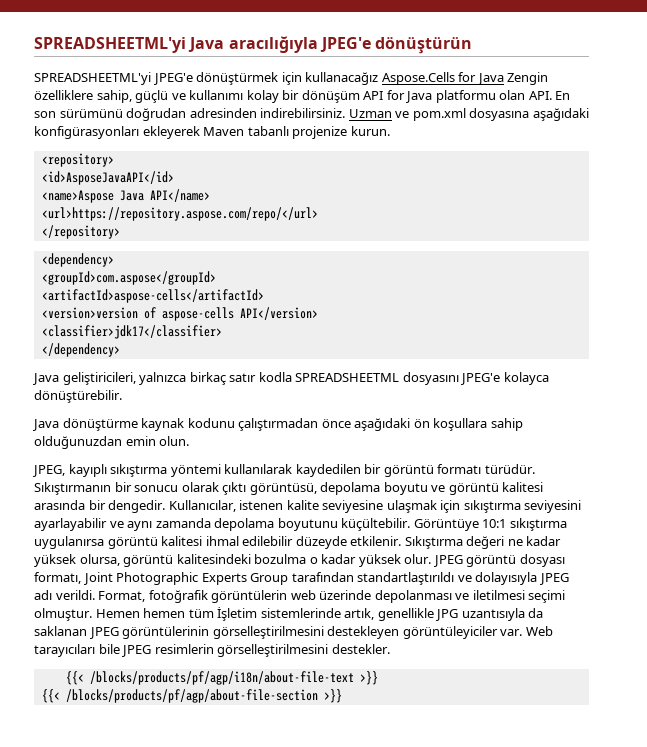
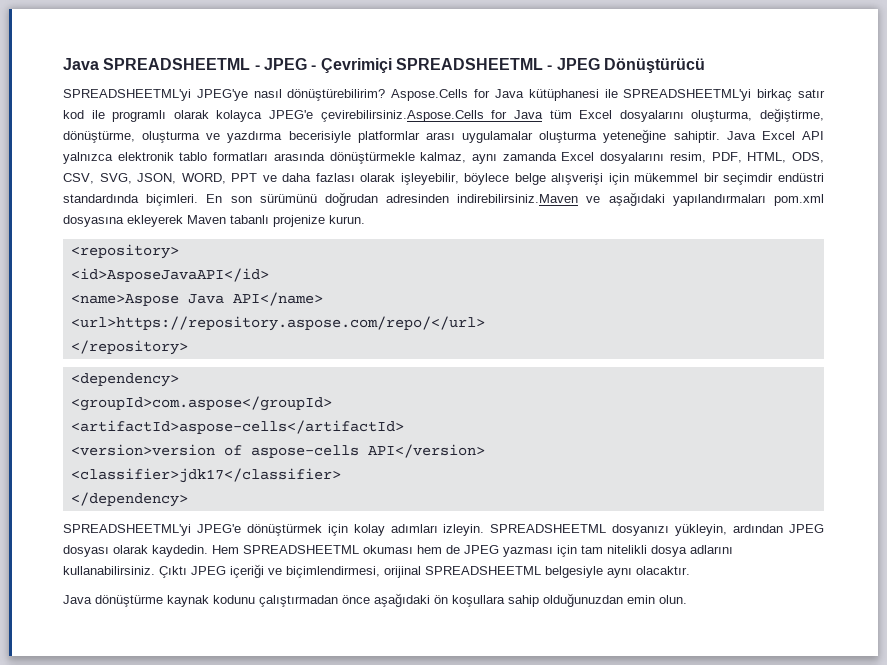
- SPREADSHEETML'yi Java aracılığıyla JPEG'e dönüştürün
- SPREADSHEETML'yi JPEG'e dönüştürmek için kullanacağız Aspose.Cells for Java Zengin özelliklere sahip, güçlü ve kullanımı kolay bir dönüşüm API for Java platformu olan API. En son sürümünü doğrudan adresinden indirebilirsiniz. Uzman ve pom.xml dosyasına aşağıdaki konfigürasyonları ekleyerek Maven tabanlı projenize kurun.
+ Java SPREADSHEETML - JPEG - Çevrimiçi SPREADSHEETML - JPEG Dönüştürücü
+ SPREADSHEETML'yi JPEG'ye nasıl dönüştürebilirim? Aspose.Cells for Java kütüphanesi ile SPREADSHEETML'yi birkaç satır kod ile programlı olarak kolayca JPEG'e çevirebilirsiniz.Aspose.Cells for Java tüm Excel dosyalarını oluşturma, değiştirme, dönüştürme, oluşturma ve yazdırma becerisiyle platformlar arası uygulamalar oluşturma yeteneğine sahiptir. Java Excel API yalnızca elektronik tablo formatları arasında dönüştürmekle kalmaz, aynı zamanda Excel dosyalarını resim, PDF, HTML, ODS, CSV, SVG, JSON, WORD, PPT ve daha fazlası olarak işleyebilir, böylece belge alışverişi için mükemmel bir seçimdir endüstri standardında biçimleri. En son sürümünü doğrudan adresinden indirebilirsiniz.Maven ve aşağıdaki yapılandırmaları pom.xml dosyasına ekleyerek Maven tabanlı projenize kurun.
- Java geliştiricileri, yalnızca birkaç satır kodla SPREADSHEETML dosyasını JPEG'e kolayca dönüştürebilir.
+ SPREADSHEETML'yi JPEG'e dönüştürmek için kolay adımları izleyin. SPREADSHEETML dosyanızı yükleyin, ardından JPEG dosyası olarak kaydedin. Hem SPREADSHEETML okuması hem de JPEG yazması için tam nitelikli dosya adlarını kullanabilirsiniz. Çıktı JPEG içeriği ve biçimlendirmesi, orijinal SPREADSHEETML belgesiyle aynı olacaktır.
- JPEG, kayıplı sıkıştırma yöntemi kullanılarak kaydedilen bir görüntü formatı türüdür. Sıkıştırmanın bir sonucu olarak çıktı görüntüsü, depolama boyutu ve görüntü kalitesi arasında bir dengedir. Kullanıcılar, istenen kalite seviyesine ulaşmak için sıkıştırma seviyesini ayarlayabilir ve aynı zamanda depolama boyutunu küçültebilir. Görüntüye 10:1 sıkıştırma uygulanırsa görüntü kalitesi ihmal edilebilir düzeyde etkilenir. Sıkıştırma değeri ne kadar yüksek olursa, görüntü kalitesindeki bozulma o kadar yüksek olur. JPEG görüntü dosyası formatı, Joint Photographic Experts Group tarafından standartlaştırıldı ve dolayısıyla JPEG adı verildi. Format, fotoğrafik görüntülerin web üzerinde depolanması ve iletilmesi seçimi olmuştur. Hemen hemen tüm İşletim sistemlerinde artık, genellikle JPG uzantısıyla da saklanan JPEG görüntülerinin görselleştirilmesini destekleyen görüntüleyiciler var. Web tarayıcıları bile JPEG resimlerin görselleştirilmesini destekler.
- {{< /blocks/products/pf/agp/i18n/about-file-text >}}
- {{< /blocks/products/pf/agp/about-file-section >}}

